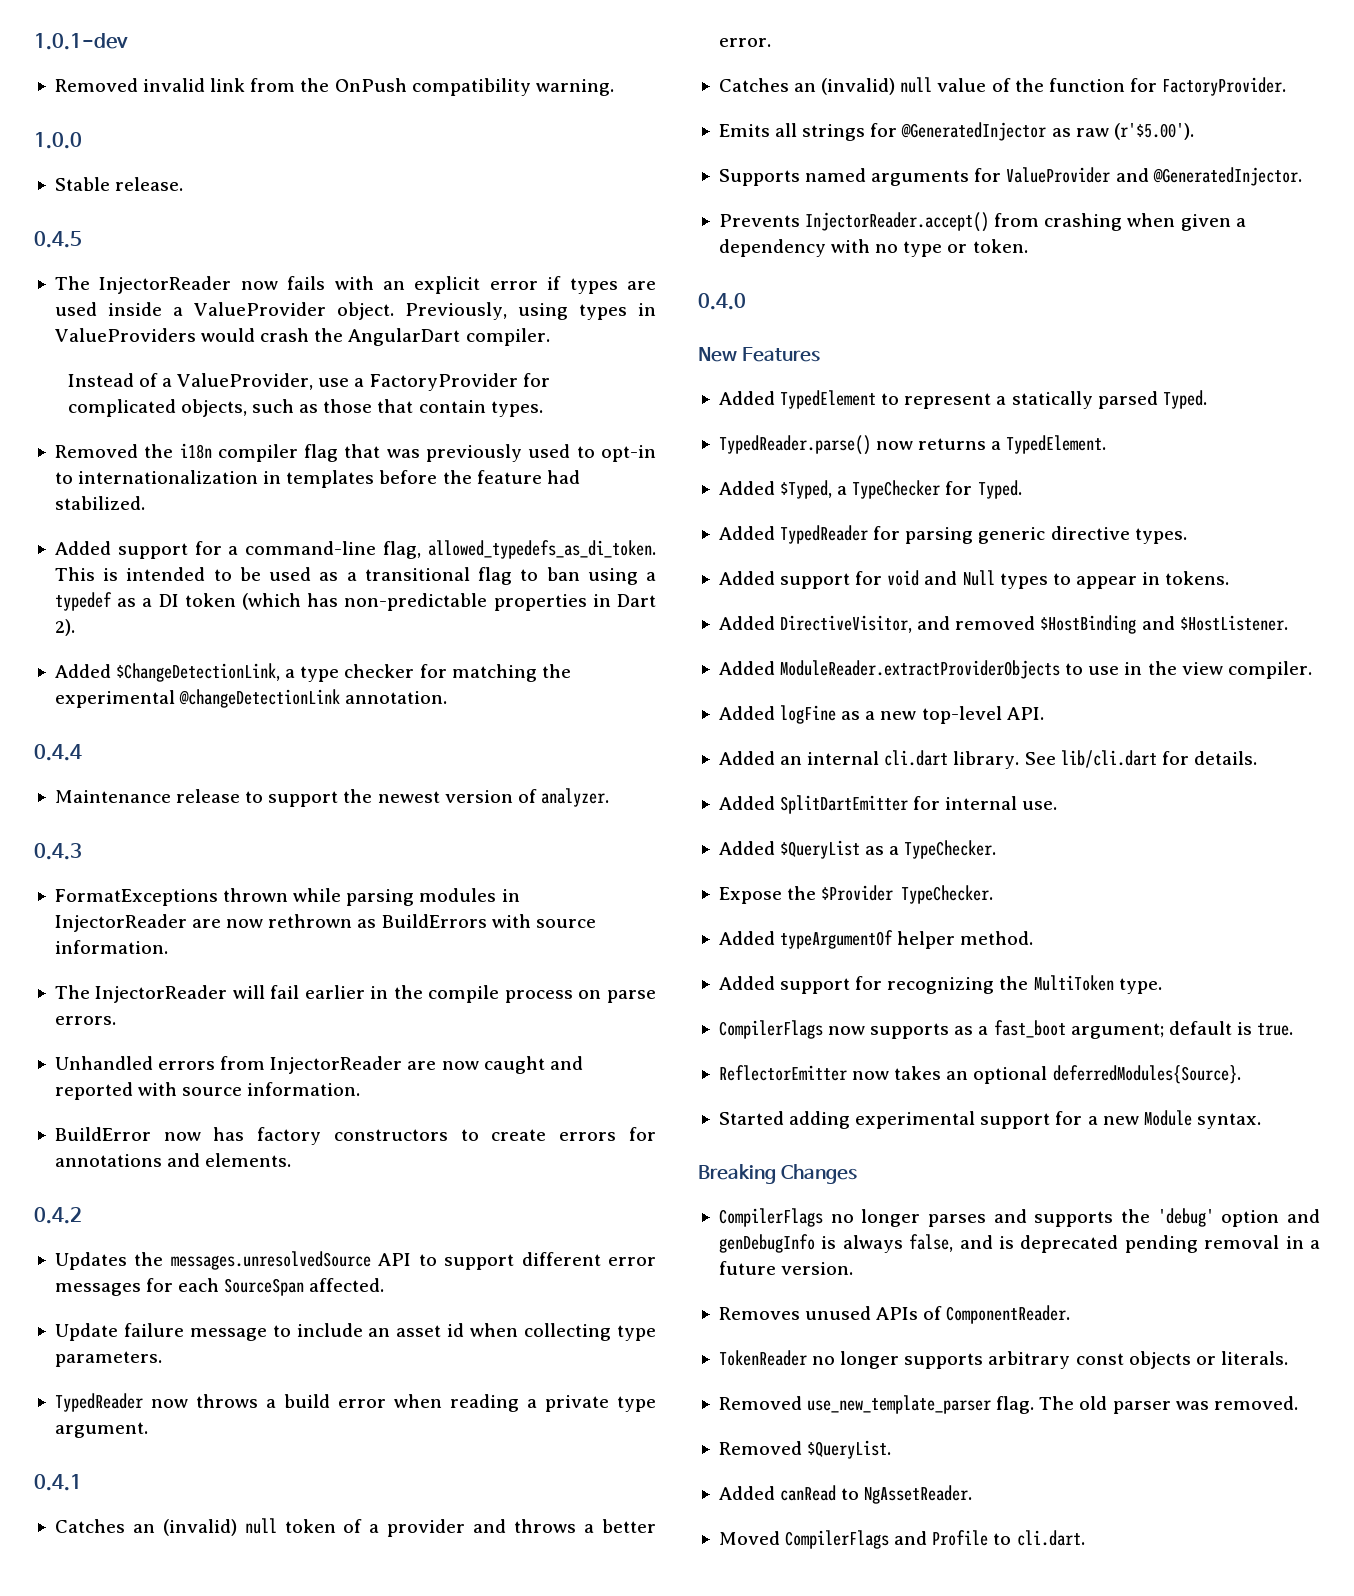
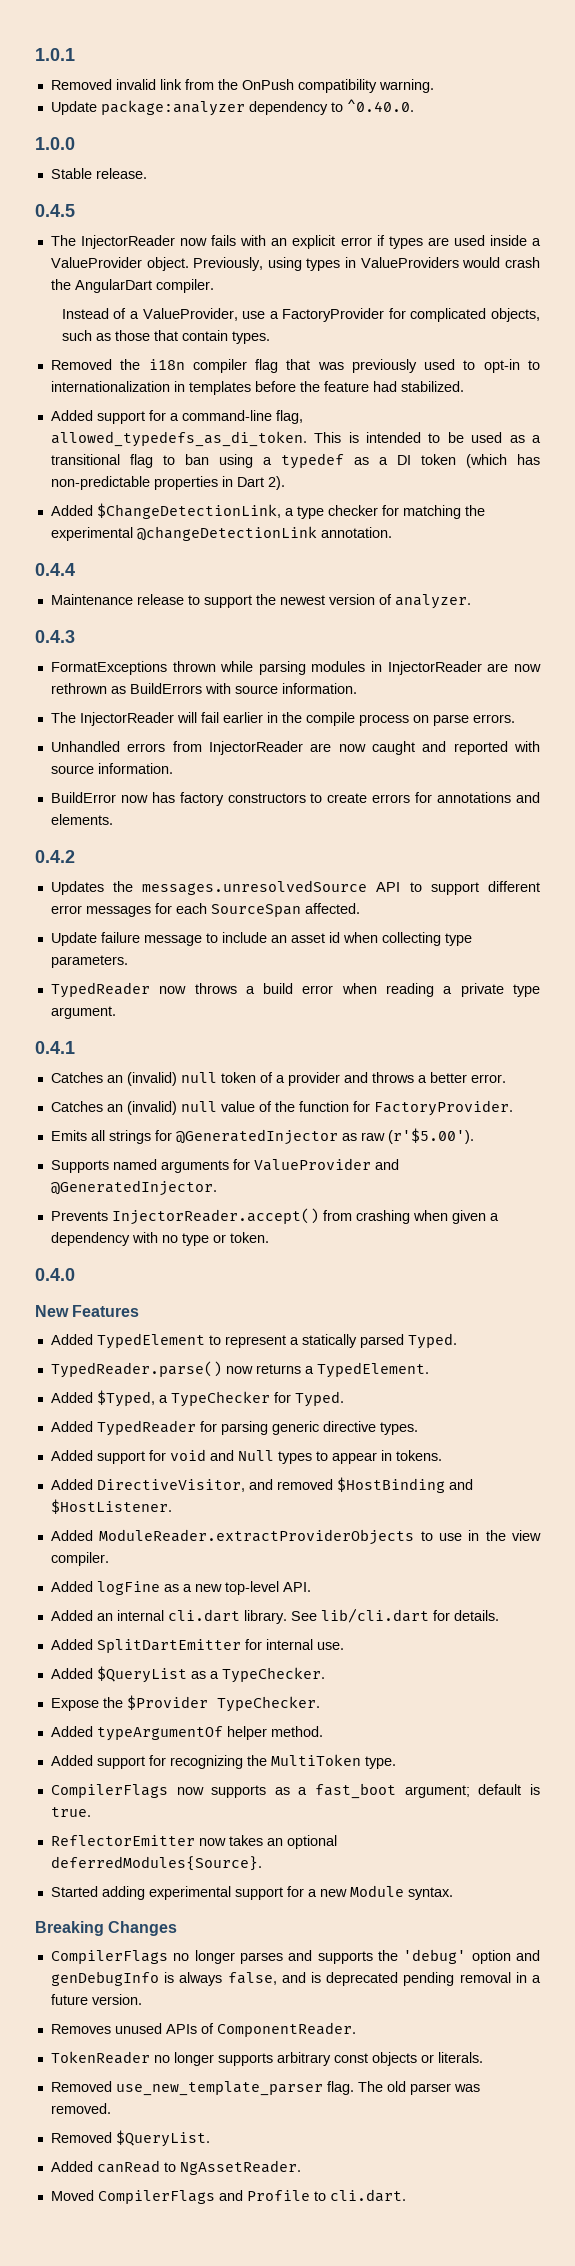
- 1.0.1-dev
+ 1.0.1
+ Update package:analyzer dependency to ^0.40.0.

